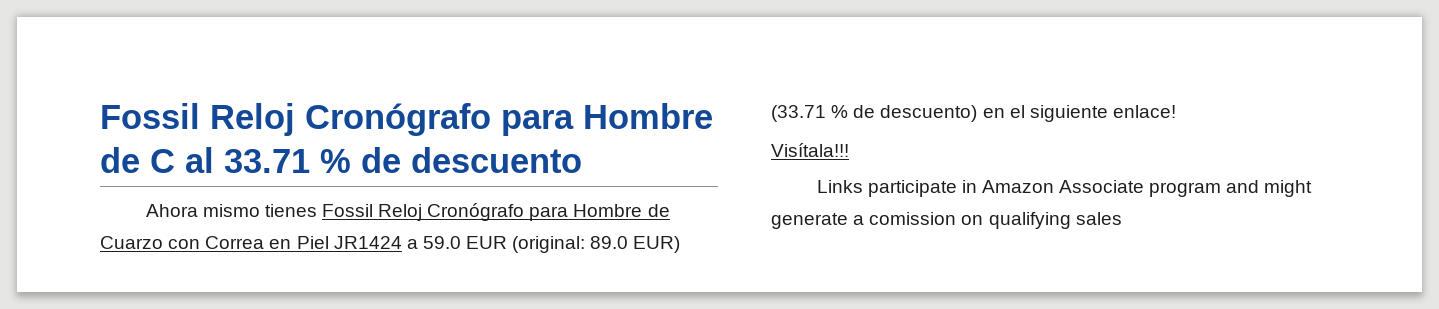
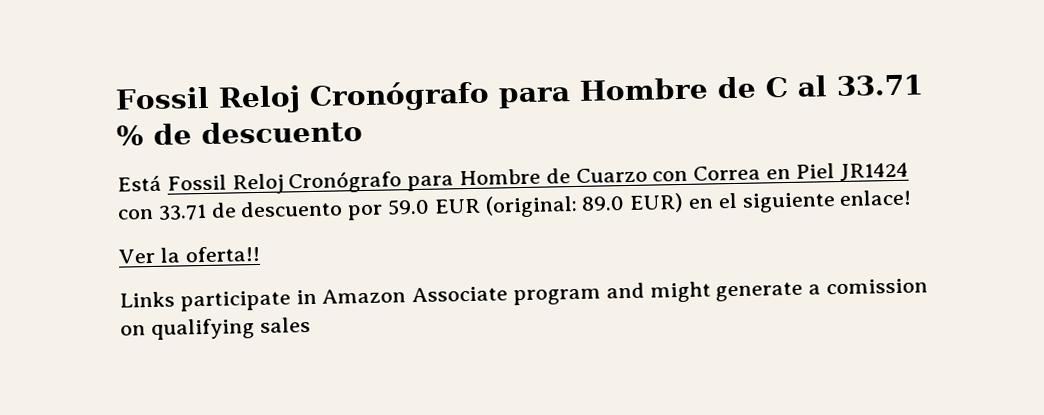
- Ahora mismo tienes Fossil Reloj Cronógrafo para Hombre de Cuarzo con Correa en Piel JR1424 a 59.0 EUR (original: 89.0 EUR) (33.71 % de descuento) en el siguiente enlace!
+ Está Fossil Reloj Cronógrafo para Hombre de Cuarzo con Correa en Piel JR1424 con 33.71 de descuento por 59.0 EUR (original: 89.0 EUR) en el siguiente enlace!
- Visítala!!!
+ Ver la oferta!!

